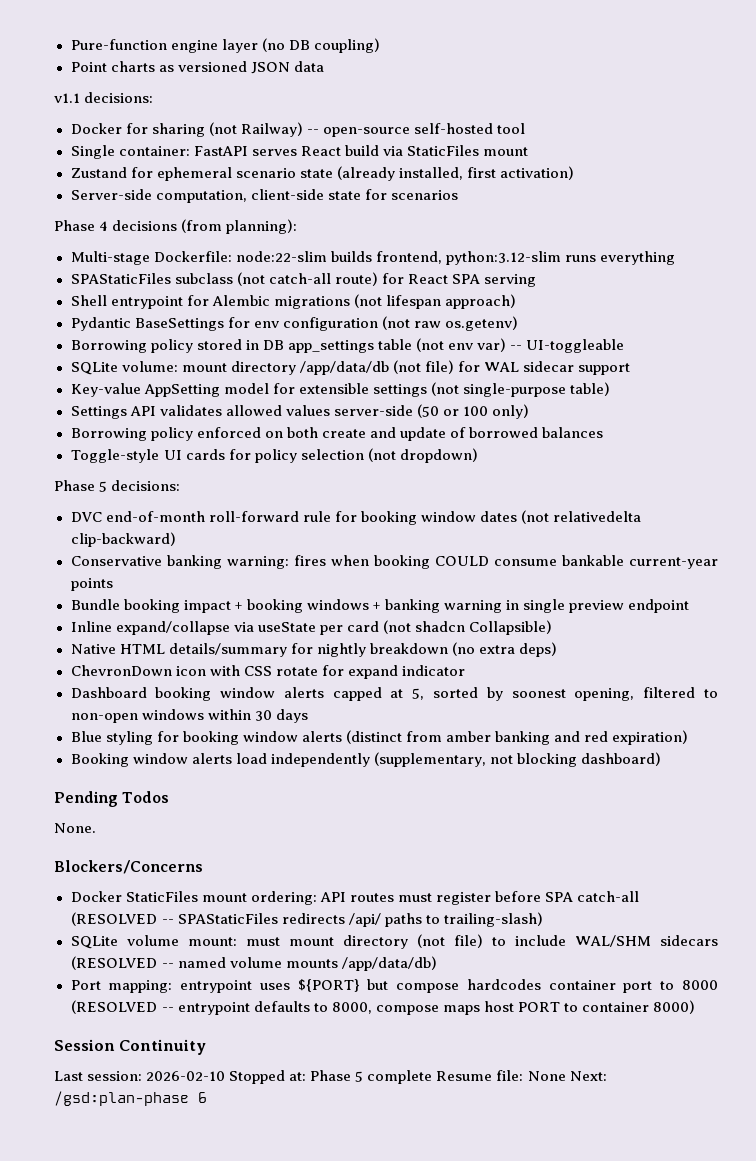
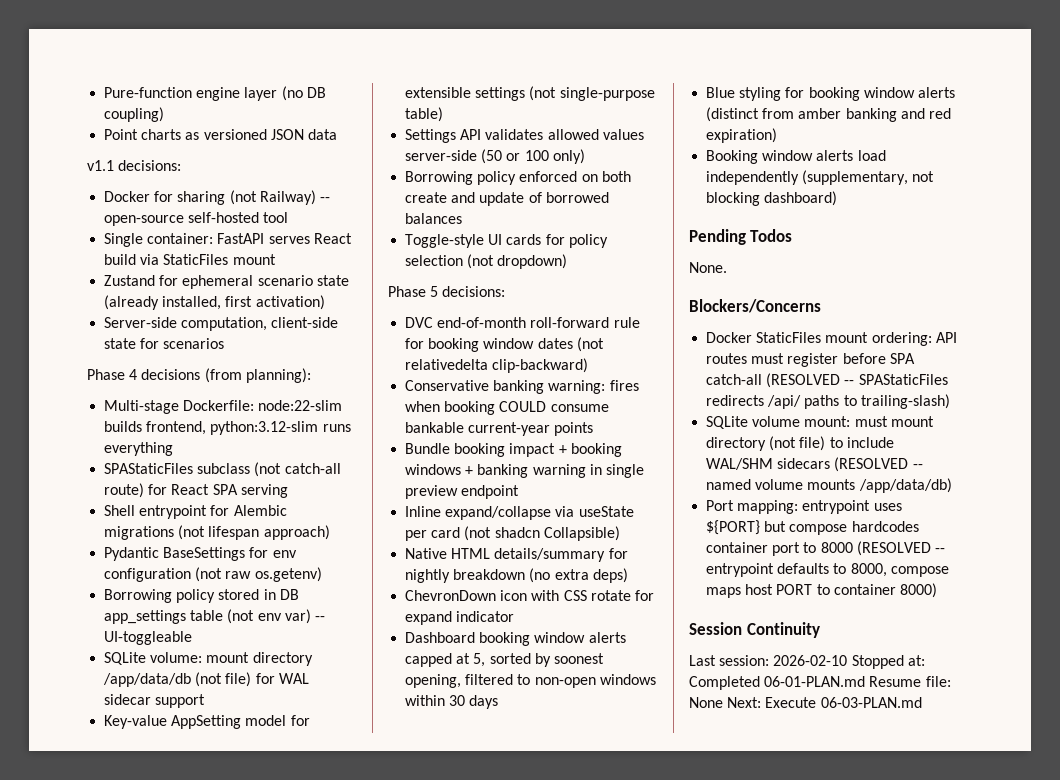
- Last session: 2026-02-10 Stopped at: Phase 5 complete Resume file: None Next: /gsd:plan-phase 6
+ Last session: 2026-02-10 Stopped at: Completed 06-01-PLAN.md Resume file: None Next: Execute 06-03-PLAN.md

